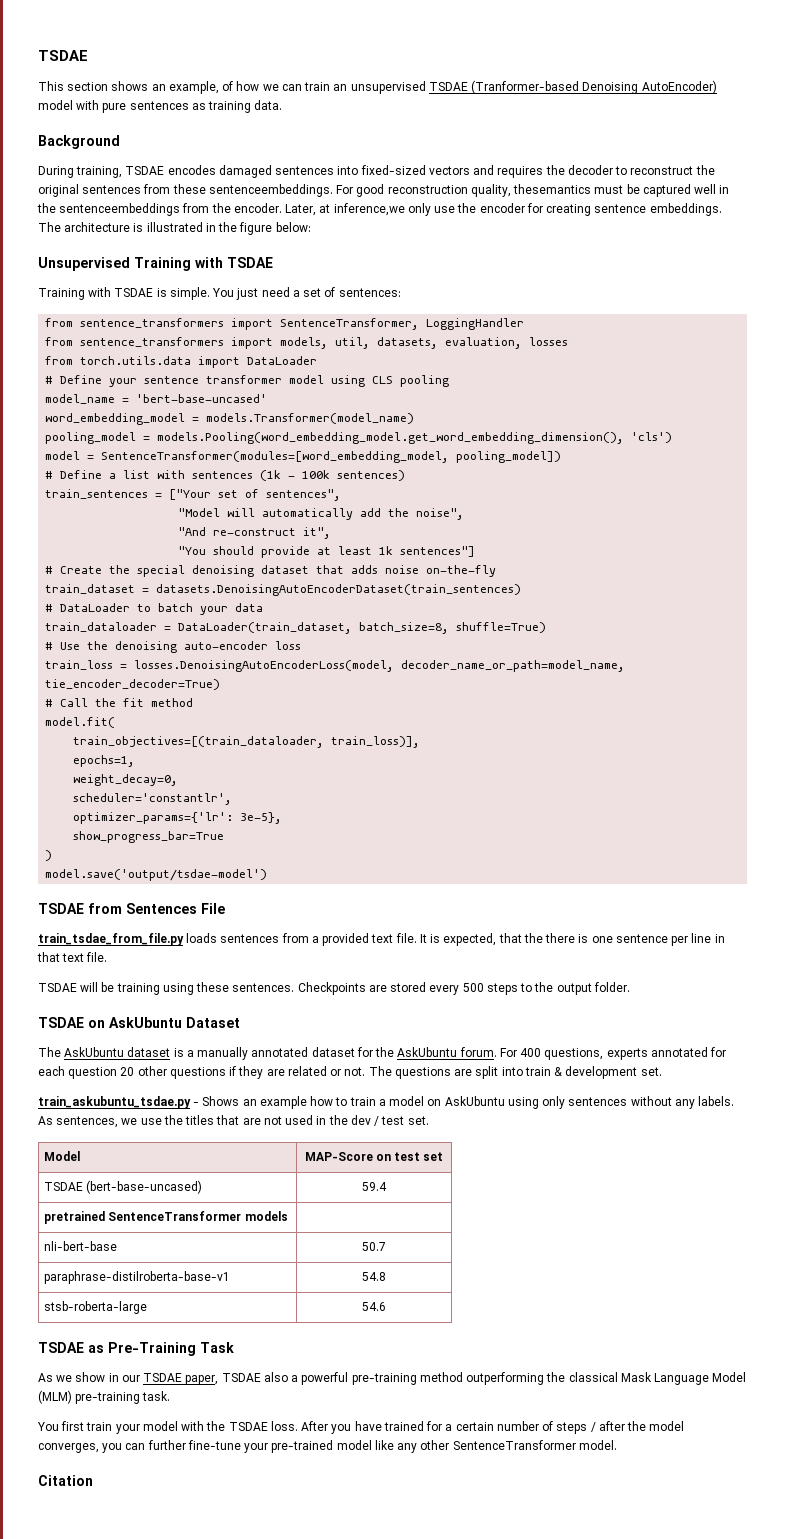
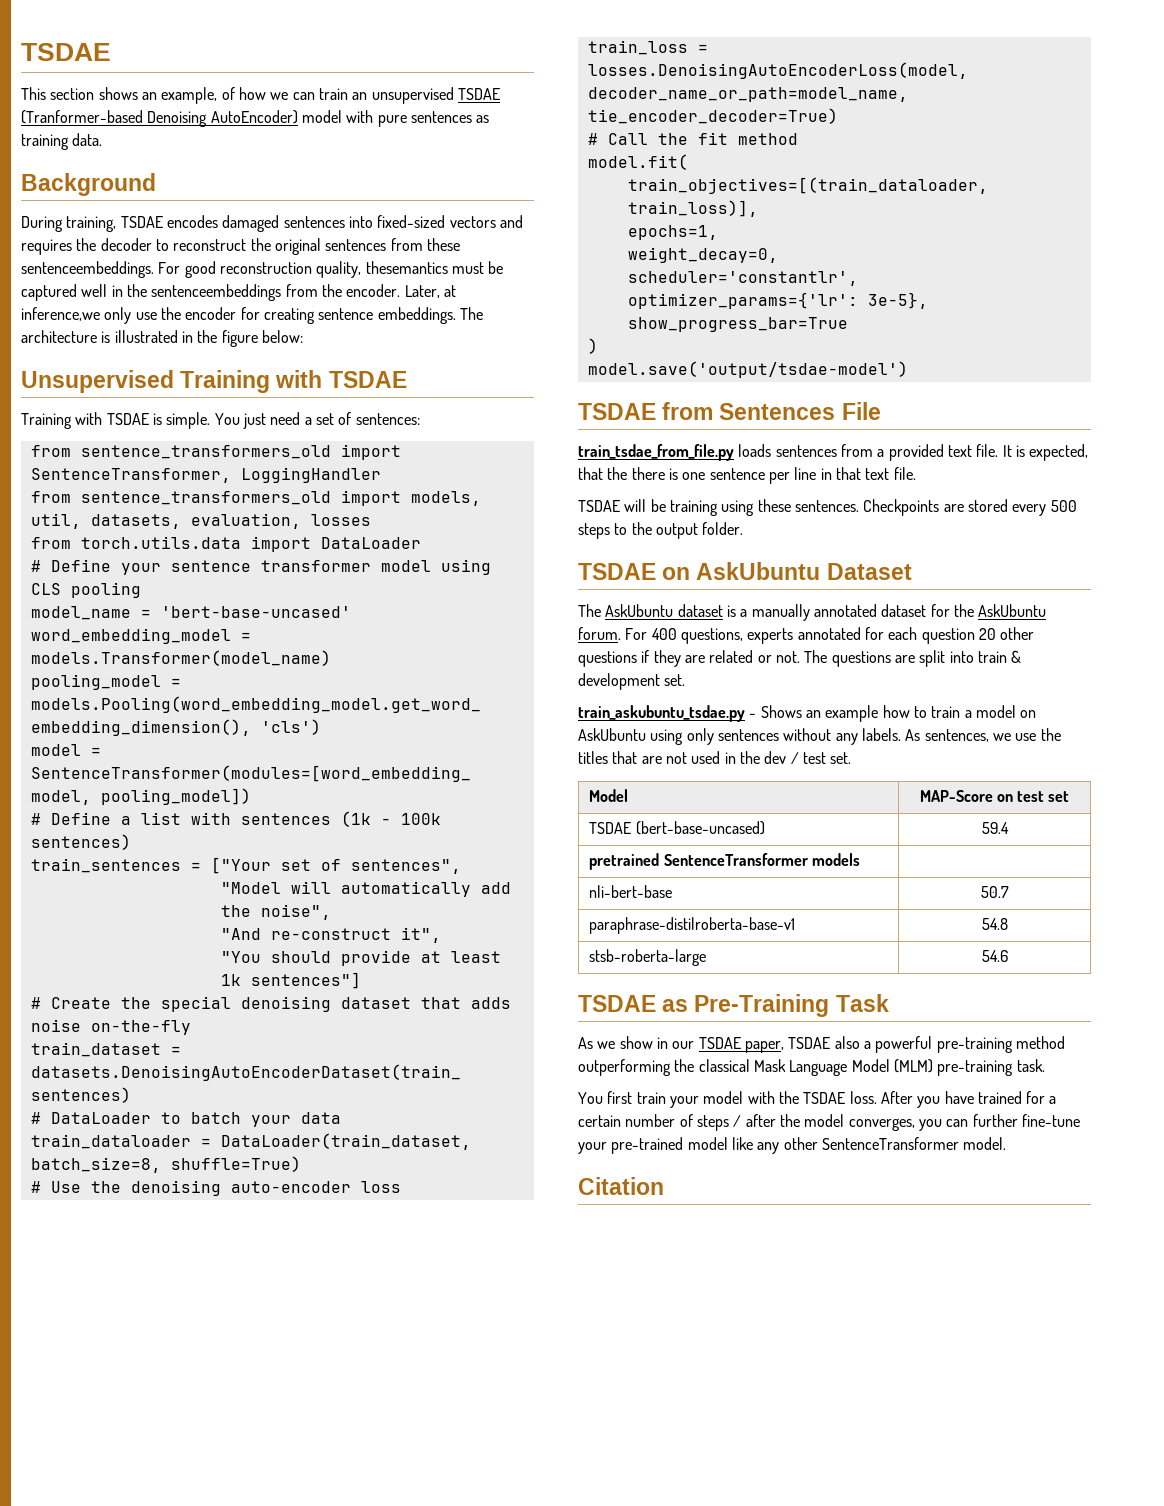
- from sentence_transformers import SentenceTransformer, LoggingHandler
+ from sentence_transformers_old import SentenceTransformer, LoggingHandler
- from sentence_transformers import models, util, datasets, evaluation, losses
+ from sentence_transformers_old import models, util, datasets, evaluation, losses

